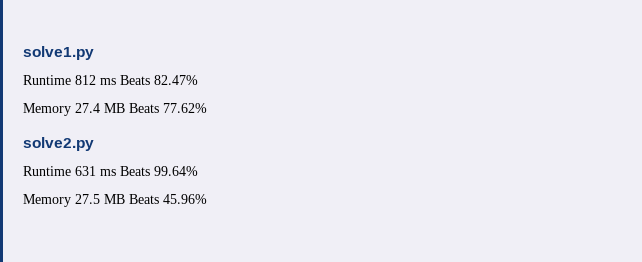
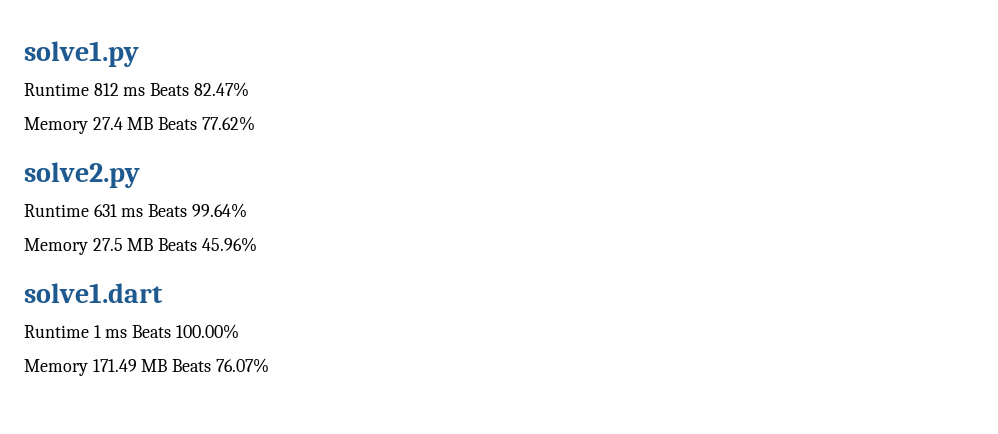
+ solve1.dart
+ Runtime 1 ms Beats 100.00%
+ Memory 171.49 MB Beats 76.07%

